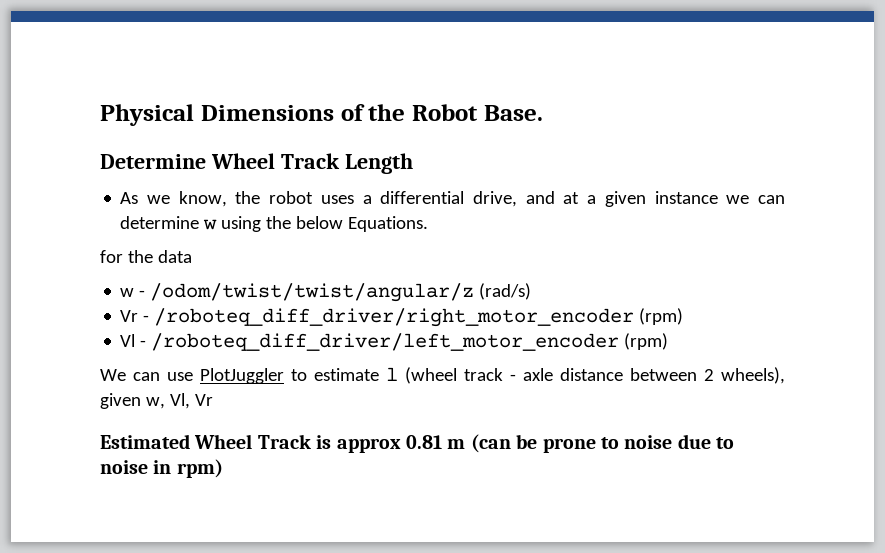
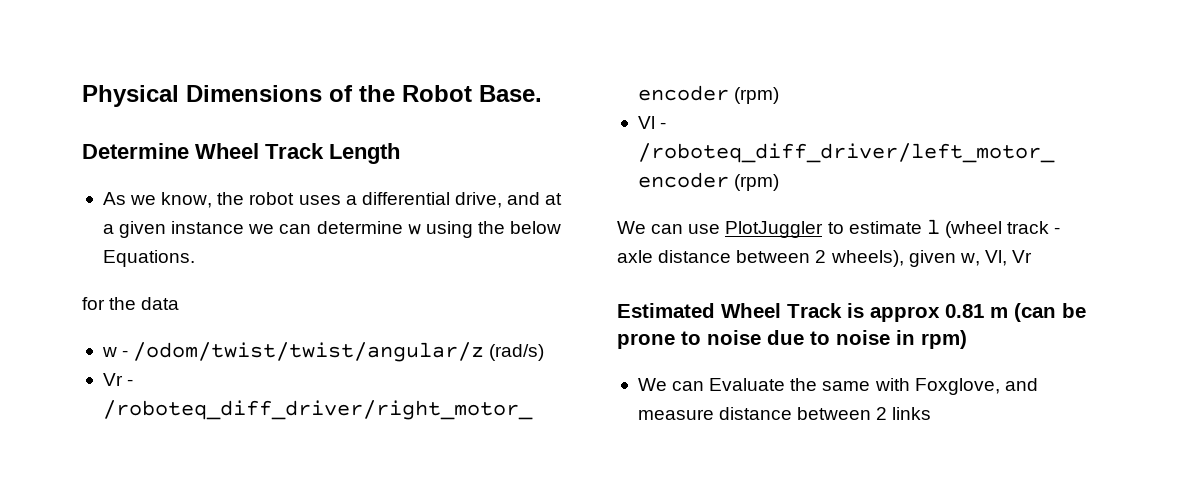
+ We can Evaluate the same with Foxglove, and measure distance between 2 links

